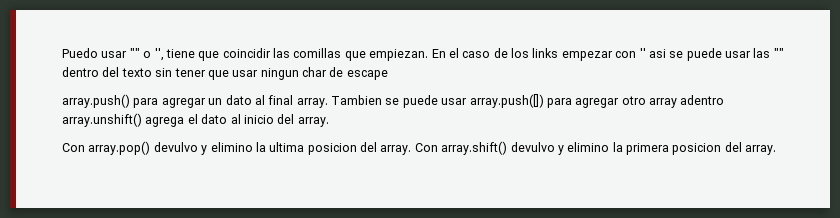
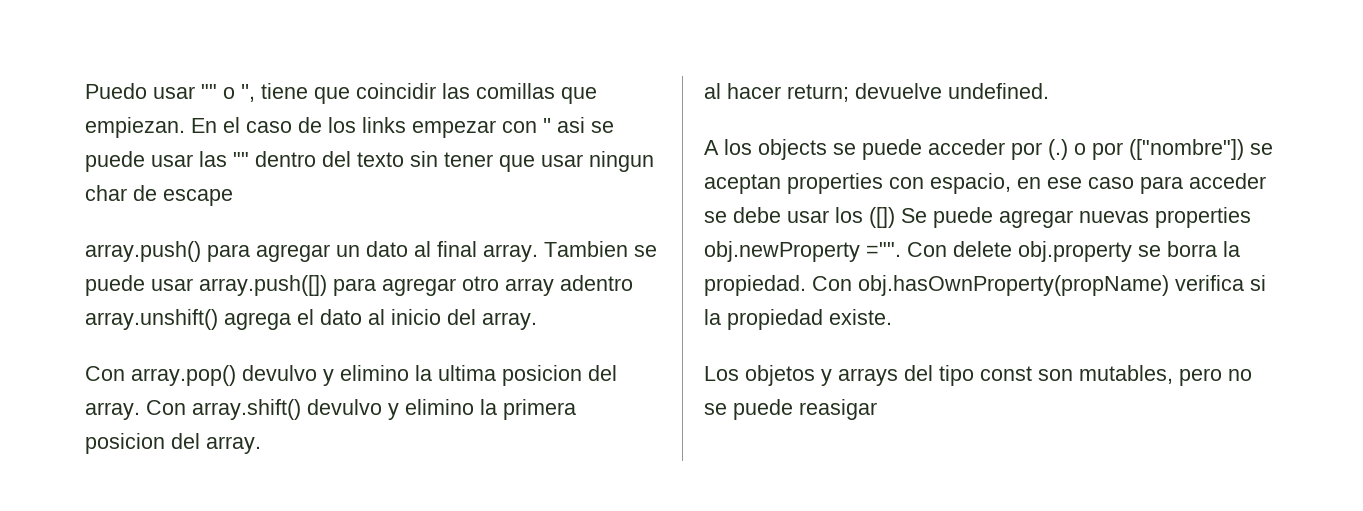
+ al hacer return; devuelve undefined.
+ A los objects se puede acceder por (.) o por (["nombre"]) se aceptan properties con espacio, en ese caso para acceder se debe usar los ([]) Se puede agregar nuevas properties obj.newProperty ="". Con delete obj.property se borra la propiedad. Con obj.hasOwnProperty(propName) verifica si la propiedad existe.
+ Los objetos y arrays del tipo const son mutables, pero no se puede reasigar

